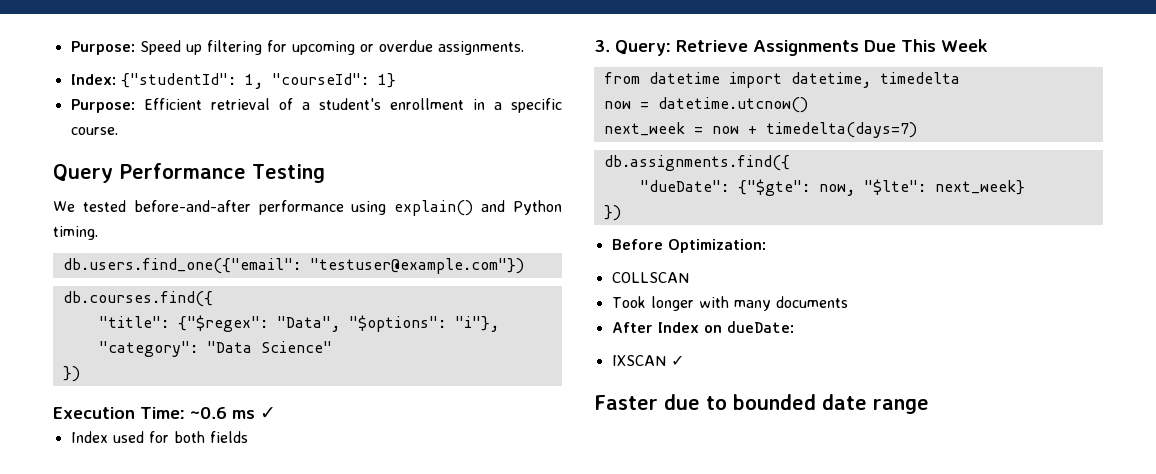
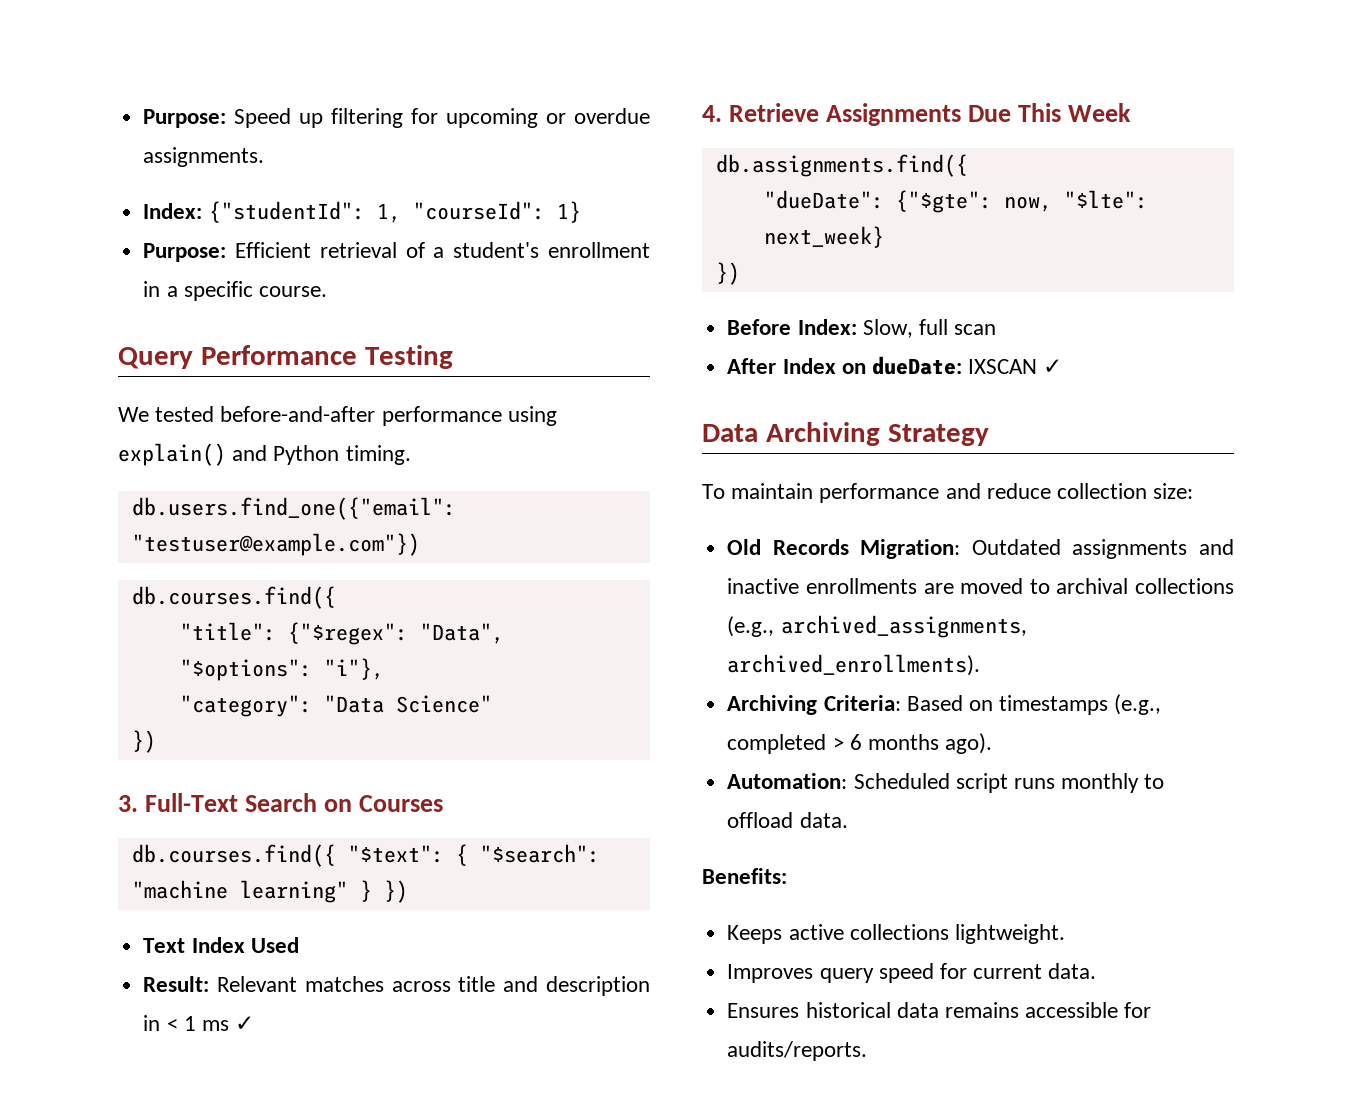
- Execution Time: ~0.6 ms ✓
- Index used for both fields
- 3. Query: Retrieve Assignments Due This Week
+ 3. Full-Text Search on Courses
+ db.courses.find({ "$text": { "$search": "machine learning" } })
+ Text Index Used
+ Result: Relevant matches across title and description in < 1 ms ✓
+ 4. Retrieve Assignments Due This Week
- from datetime import datetime, timedelta
- now = datetime.utcnow()
- next_week = now + timedelta(days=7)
- Before Optimization:
- COLLSCAN
- Took longer with many documents
+ Before Index: Slow, full scan
- After Index on dueDate:
- IXSCAN ✓
+ After Index on dueDate: IXSCAN ✓
- Faster due to bounded date range
+ Data Archiving Strategy
+ To maintain performance and reduce collection size:
+ Old Records Migration: Outdated assignments and inactive enrollments are moved to archival collections (e.g., archived_assignments, archived_enrollments).
+ Archiving Criteria: Based on timestamps (e.g., completed > 6 months ago).
+ Automation: Scheduled script runs monthly to offload data.
+ Benefits:
+ Keeps active collections lightweight.
+ Improves query speed for current data.
+ Ensures historical data remains accessible for audits/reports.

